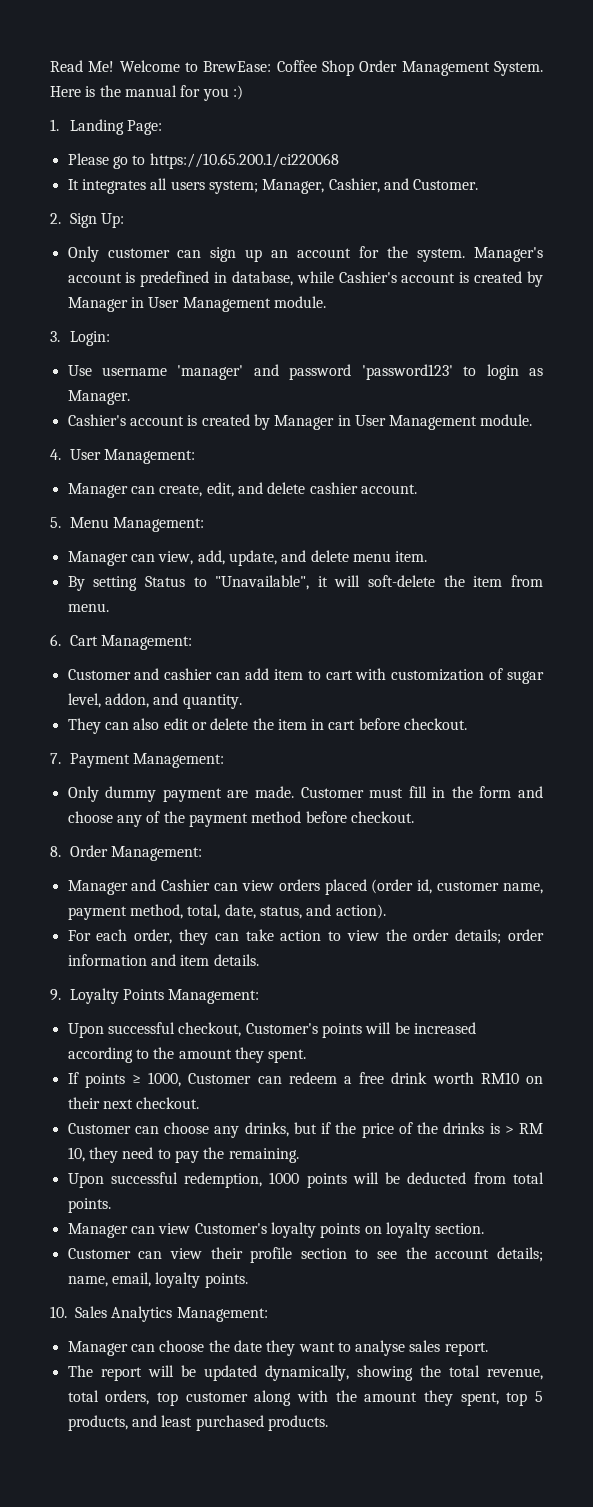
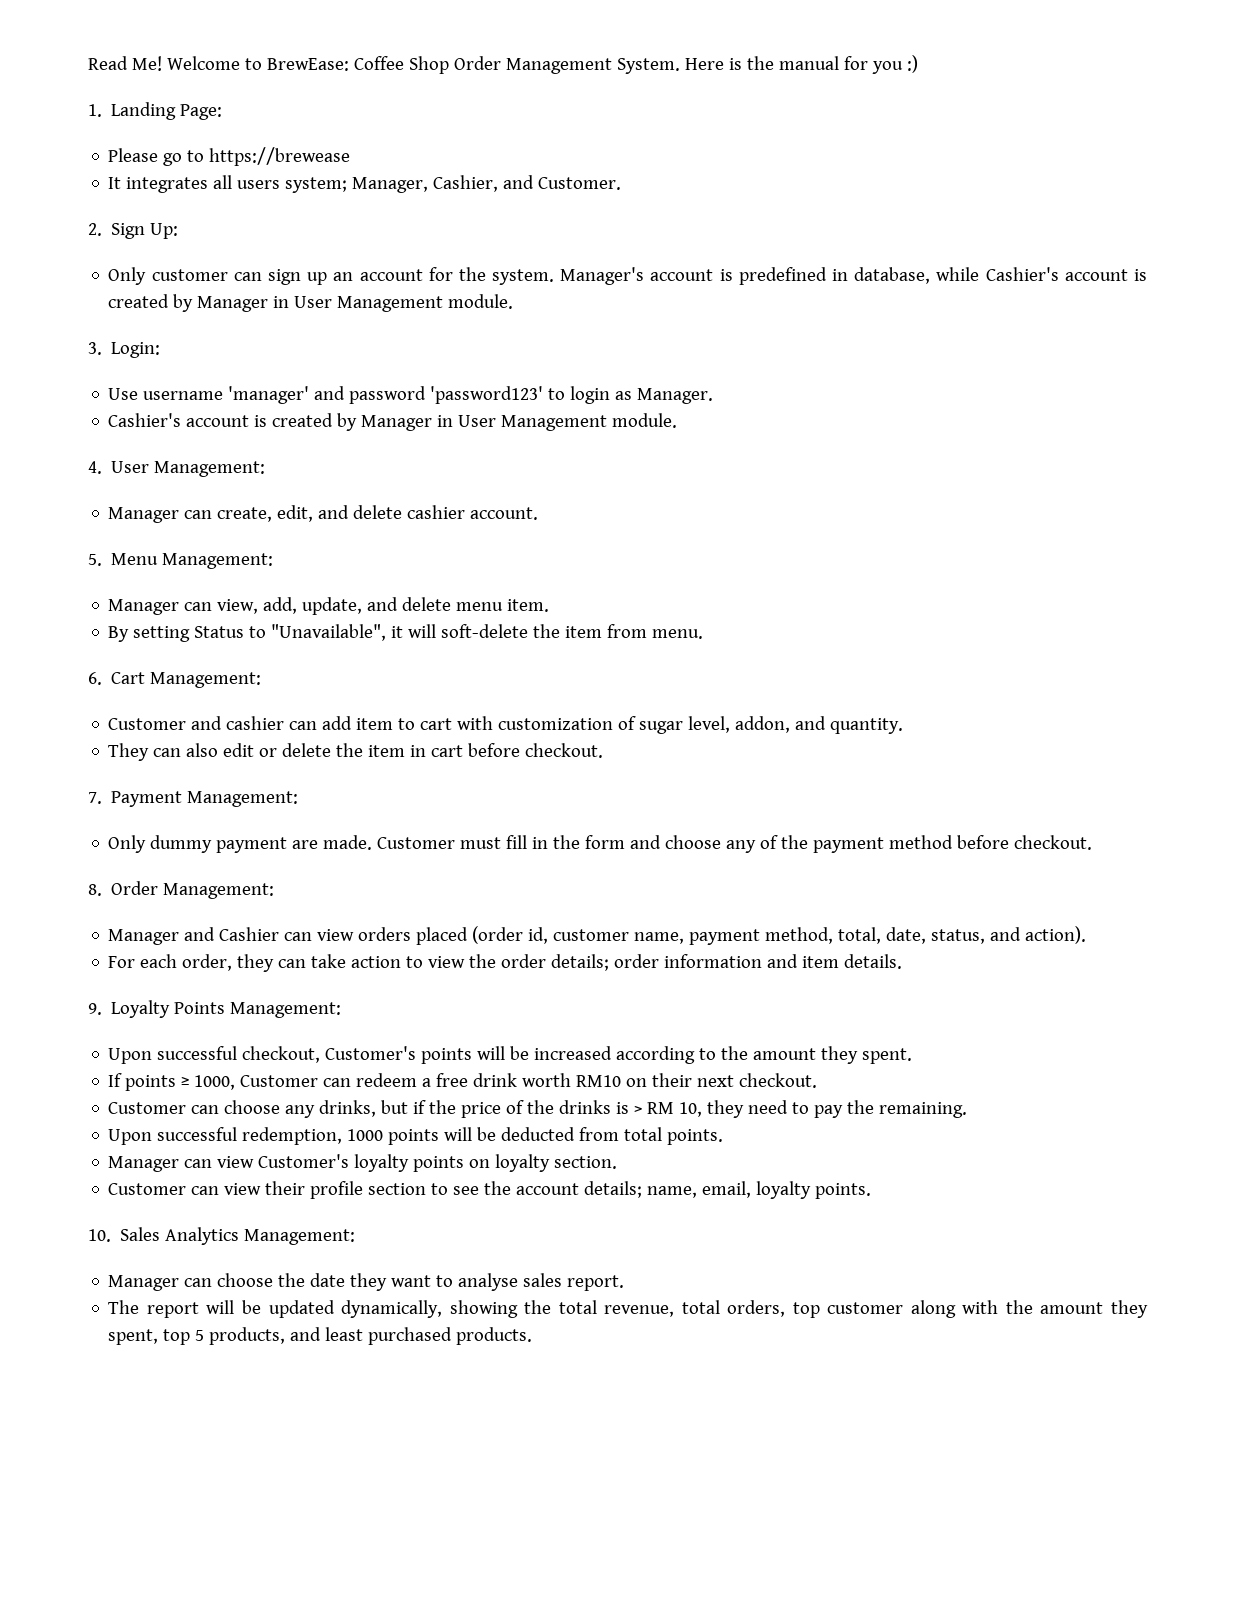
- Please go to https://10.65.200.1/ci220068
+ Please go to https://brewease

